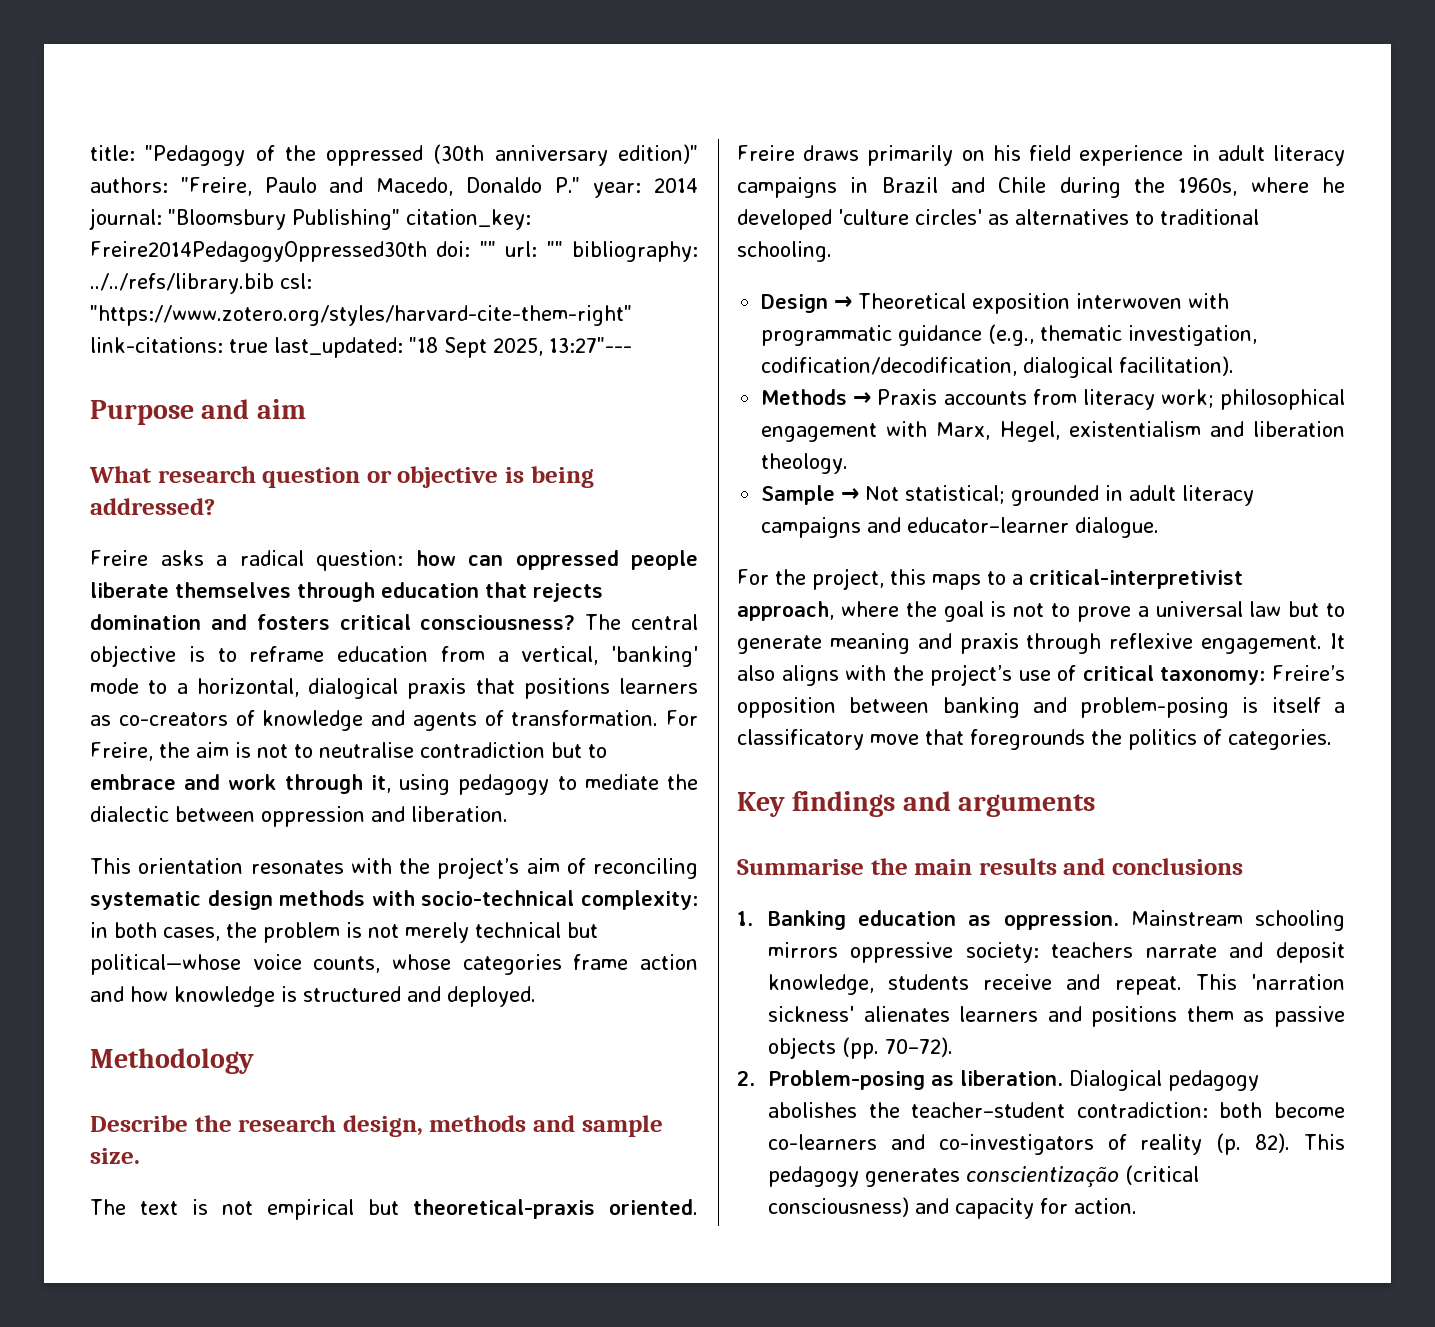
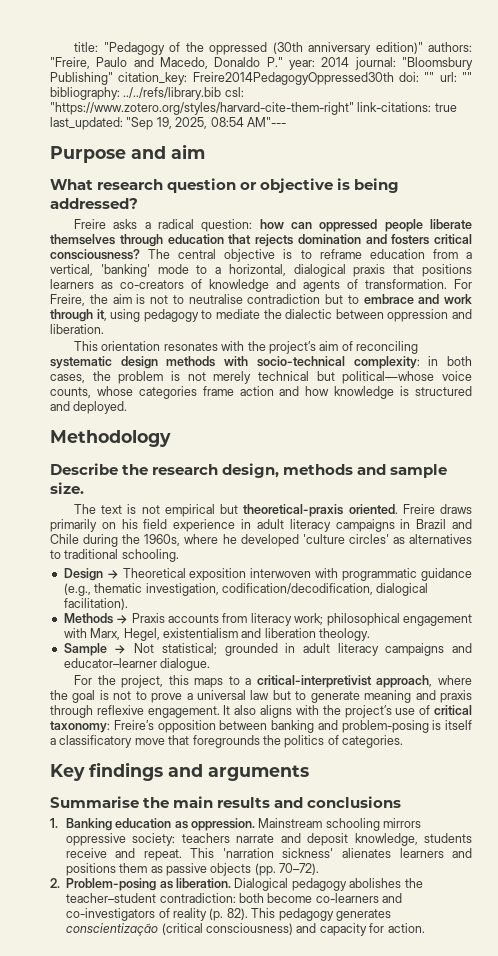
- title: "Pedagogy of the oppressed (30th anniversary edition)" authors: "Freire, Paulo and Macedo, Donaldo P." year: 2014 journal: "Bloomsbury Publishing" citation_key: Freire2014PedagogyOppressed30th doi: "" url: "" bibliography: ../../refs/library.bib csl: "https://www.zotero.org/styles/harvard-cite-them-right" link-citations: true last_updated: "18 Sept 2025, 13:27"---
+ title: "Pedagogy of the oppressed (30th anniversary edition)" authors: "Freire, Paulo and Macedo, Donaldo P." year: 2014 journal: "Bloomsbury Publishing" citation_key: Freire2014PedagogyOppressed30th doi: "" url: "" bibliography: ../../refs/library.bib csl: "https://www.zotero.org/styles/harvard-cite-them-right" link-citations: true last_updated: "Sep 19, 2025, 08:54 AM"---

